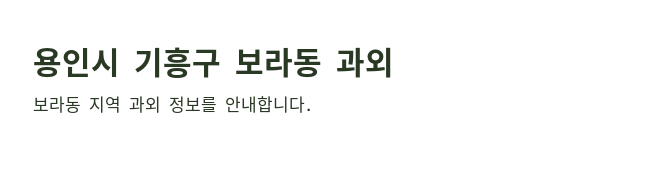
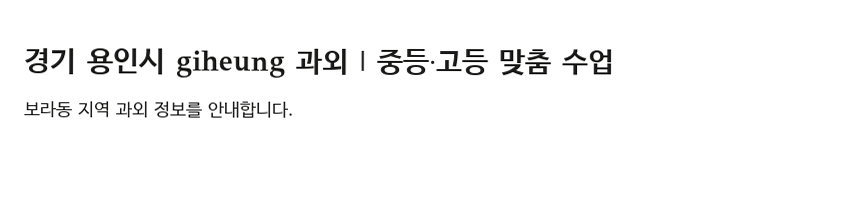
- 용인시 기흥구 보라동 과외
+ 경기 용인시 giheung 과외 | 중등·고등 맞춤 수업

